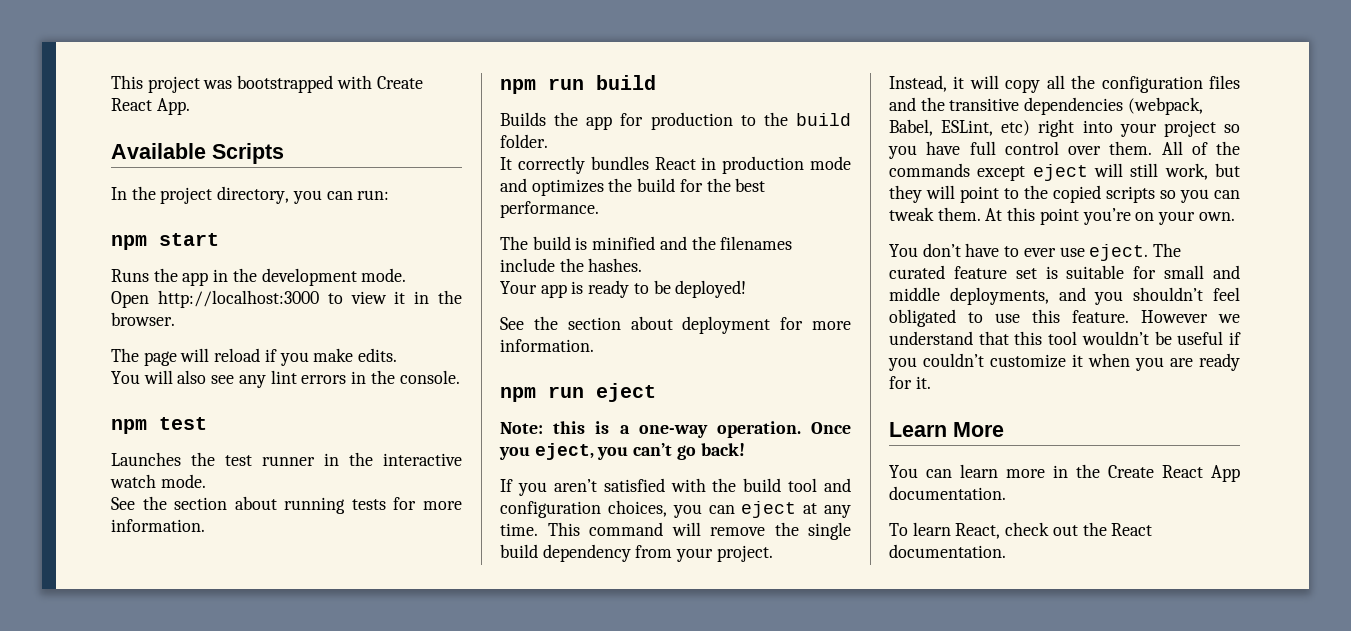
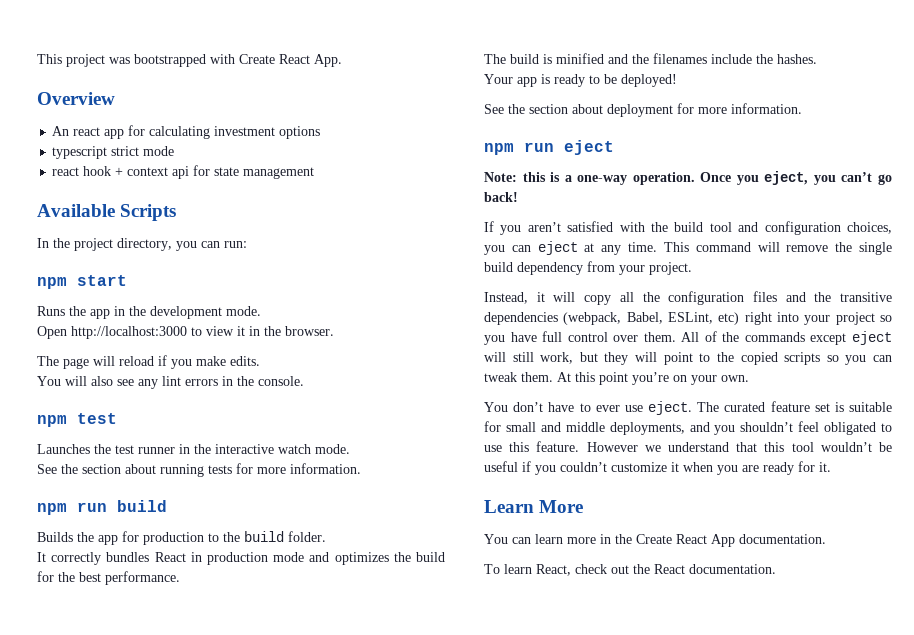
+ Overview
+ An react app for calculating investment options
+ typescript strict mode
+ react hook + context api for state management

